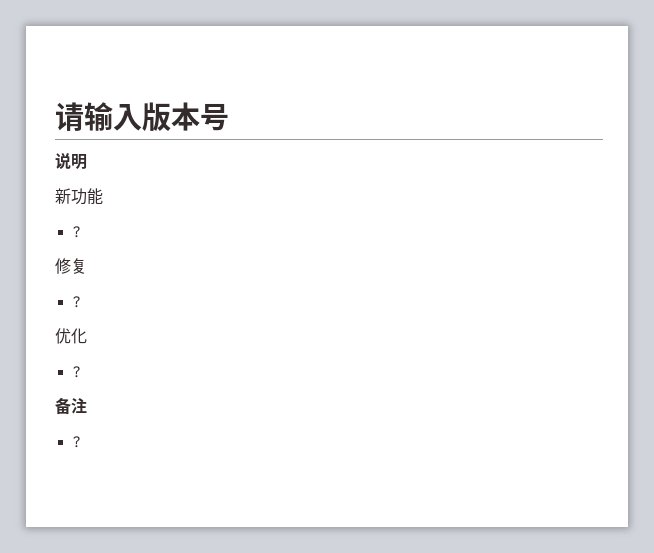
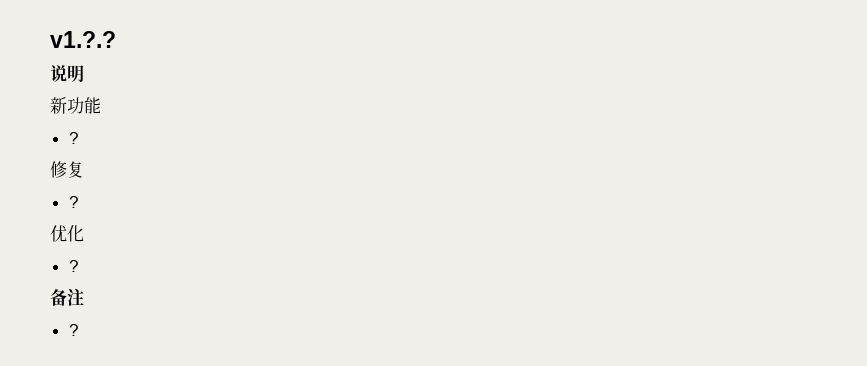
- 请输入版本号
+ v1.?.?

